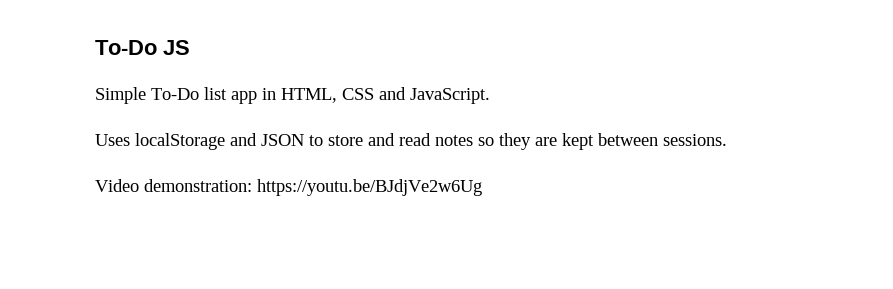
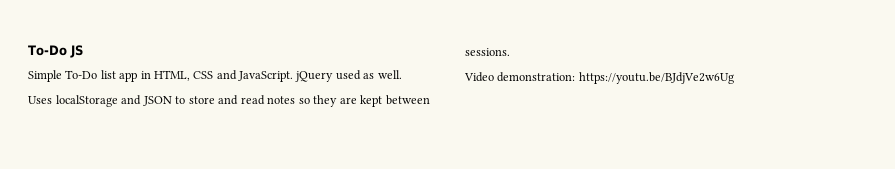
- Simple To-Do list app in HTML, CSS and JavaScript.
+ Simple To-Do list app in HTML, CSS and JavaScript. jQuery used as well.

